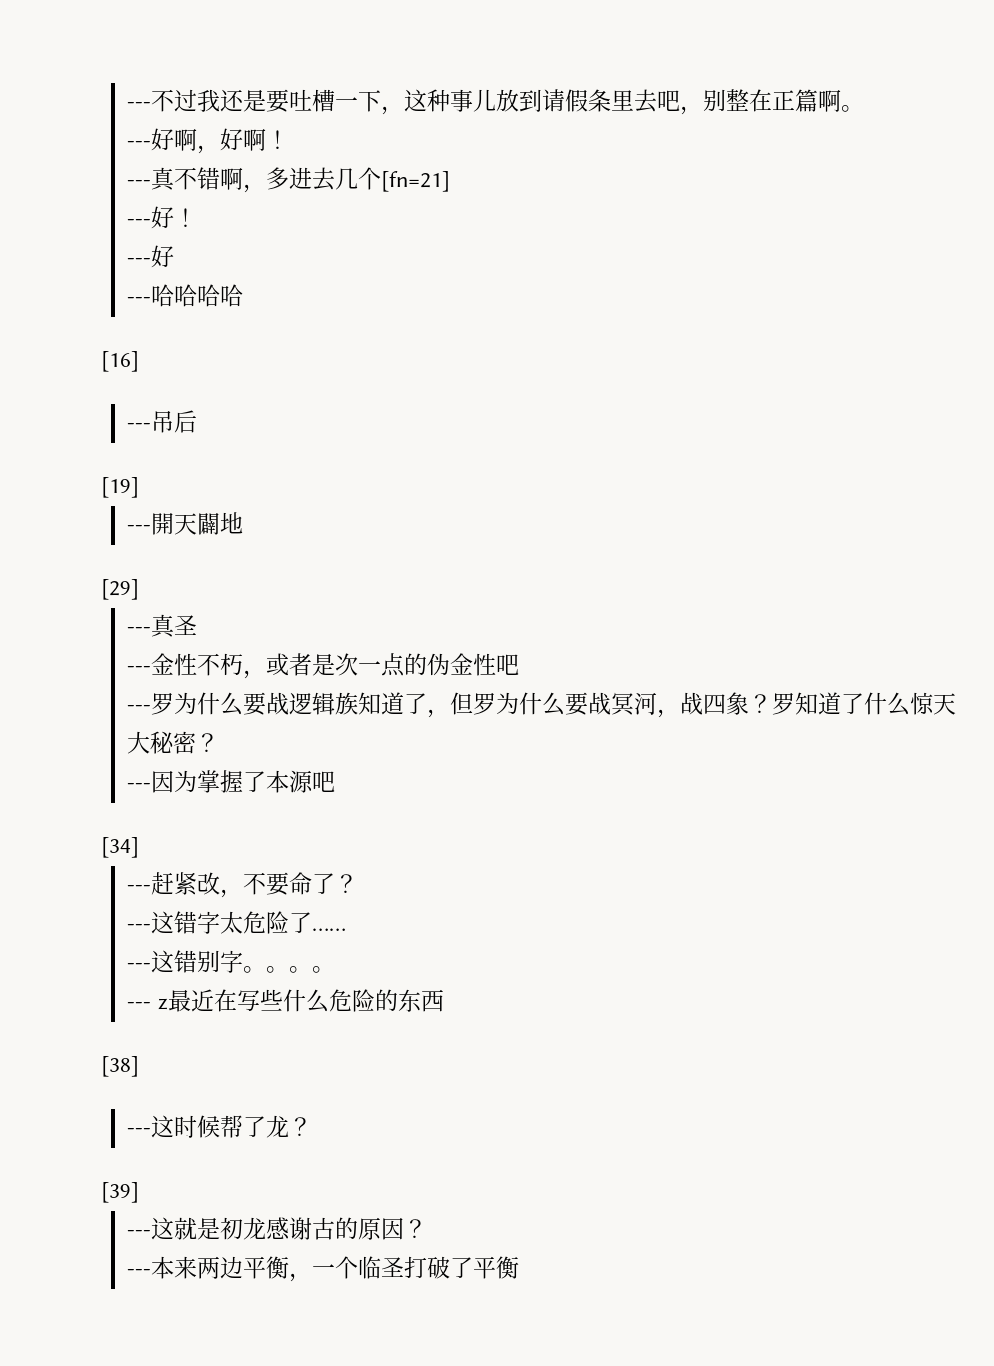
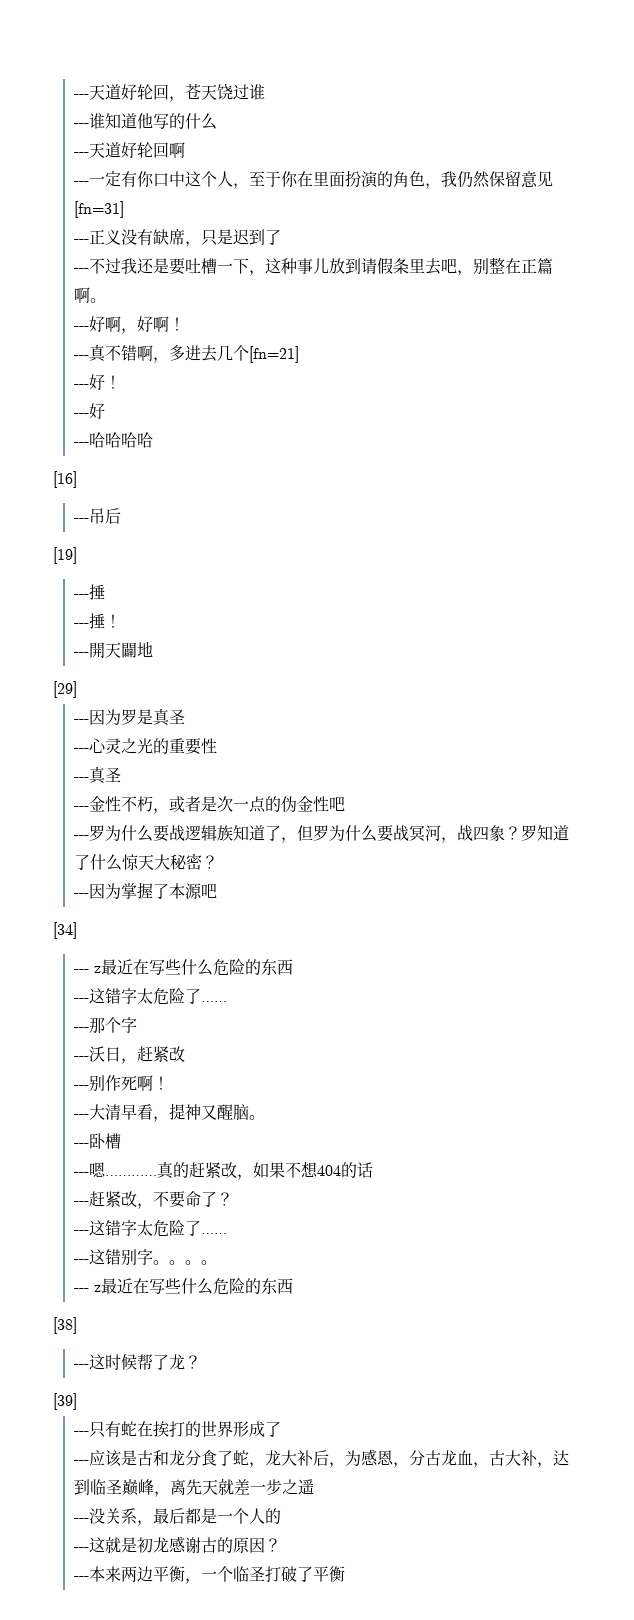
+ ---天道好轮回，苍天饶过谁
+ ---谁知道他写的什么
+ ---天道好轮回啊
+ ---一定有你口中这个人，至于你在里面扮演的角色，我仍然保留意见[fn=31]
+ ---正义没有缺席，只是迟到了
  [19]
+ ---捶
+ ---捶！
+ ---因为罗是真圣
+ ---心灵之光的重要性
  [34]
+ --- z最近在写些什么危险的东西
+ ---这错字太危险了……
+ ---那个字
+ ---沃日，赶紧改
+ ---别作死啊！
+ ---大清早看，提神又醒脑。
+ ---卧槽
+ ---嗯…………真的赶紧改，如果不想404的话
+ ---只有蛇在挨打的世界形成了
+ ---应该是古和龙分食了蛇，龙大补后，为感恩，分古龙血，古大补，达到临圣巅峰，离先天就差一步之遥
+ ---没关系，最后都是一个人的

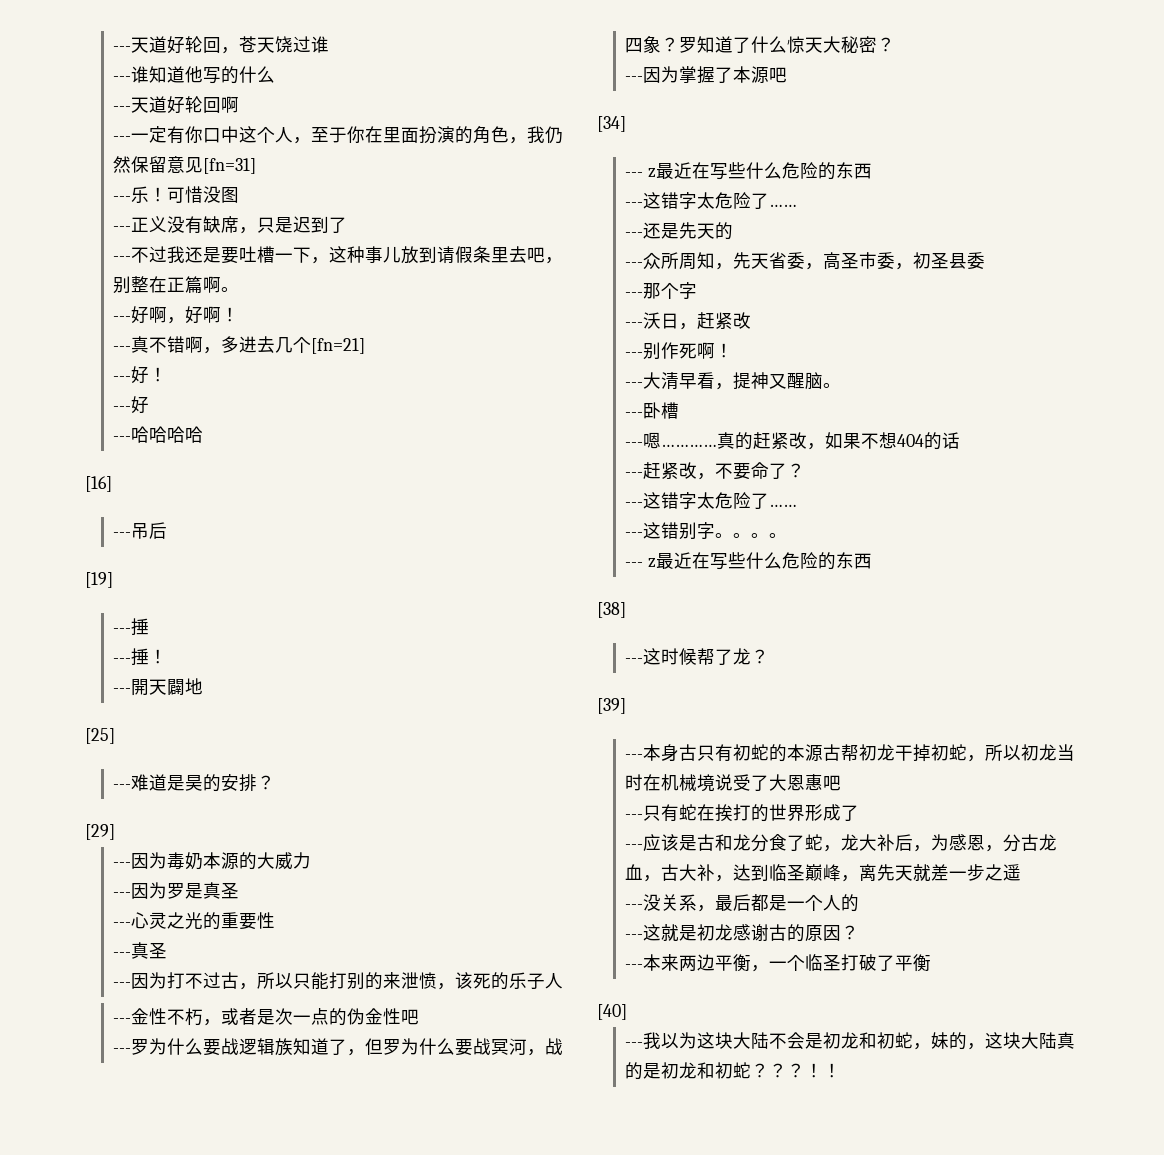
+ ---乐！可惜没图
+ [25]
+ ---难道是昊的安排？
  [29]
+ ---因为毒奶本源的大威力
+ ---因为打不过古，所以只能打别的来泄愤，该死的乐子人
+ ---还是先天的
+ ---众所周知，先天省委，高圣市委，初圣县委
+ ---本身古只有初蛇的本源古帮初龙干掉初蛇，所以初龙当时在机械境说受了大恩惠吧
+ [40]
+ ---我以为这块大陆不会是初龙和初蛇，妹的，这块大陆真的是初龙和初蛇？？？！！

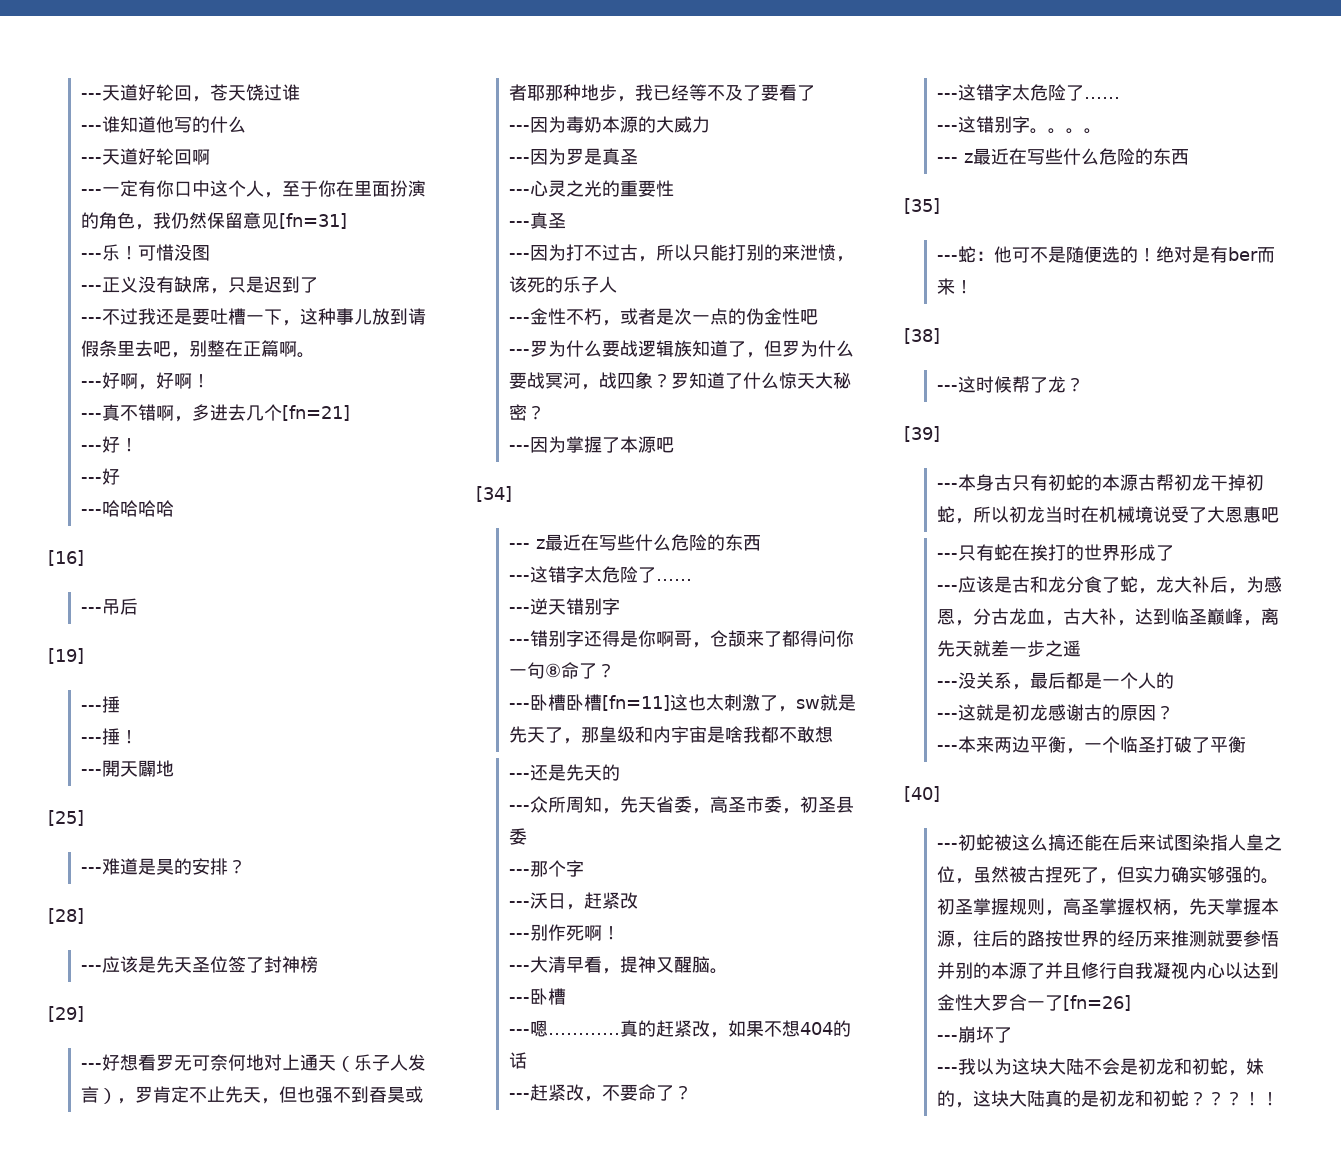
+ [28]
+ ---应该是先天圣位签了封神榜
  [29]
+ ---好想看罗无可奈何地对上通天（乐子人发言），罗肯定不止先天，但也强不到昋昊或者耶那种地步，我已经等不及了要看了
+ ---逆天错别字
+ ---错别字还得是你啊哥，仓颉来了都得问你一句⑧命了？
+ ---卧槽卧槽[fn=11]这也太刺激了，sw就是先天了，那皇级和内宇宙是啥我都不敢想
+ [35]
+ ---蛇：他可不是随便选的！绝对是有ber而来！
+ ---初蛇被这么搞还能在后来试图染指人皇之位，虽然被古捏死了，但实力确实够强的。初圣掌握规则，高圣掌握权柄，先天掌握本源，往后的路按世界的经历来推测就要参悟并别的本源了并且修行自我凝视内心以达到金性大罗合一了[fn=26]
+ ---崩坏了

